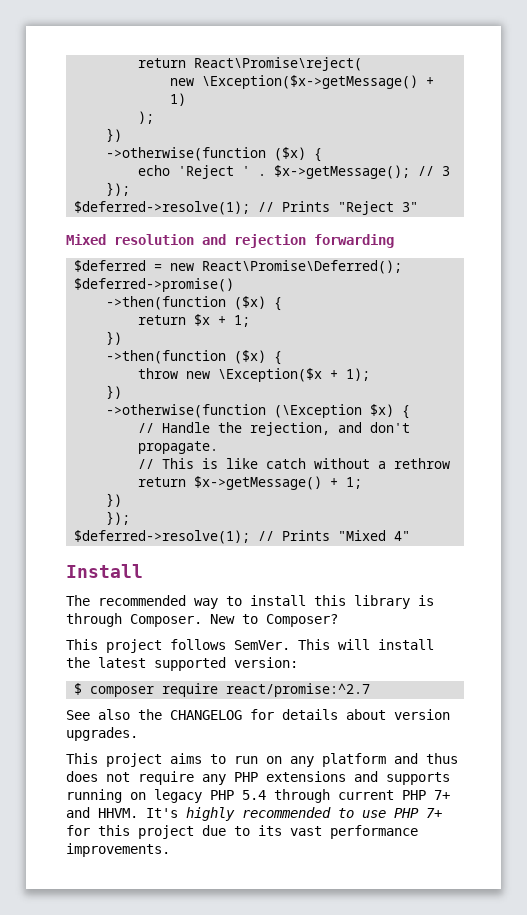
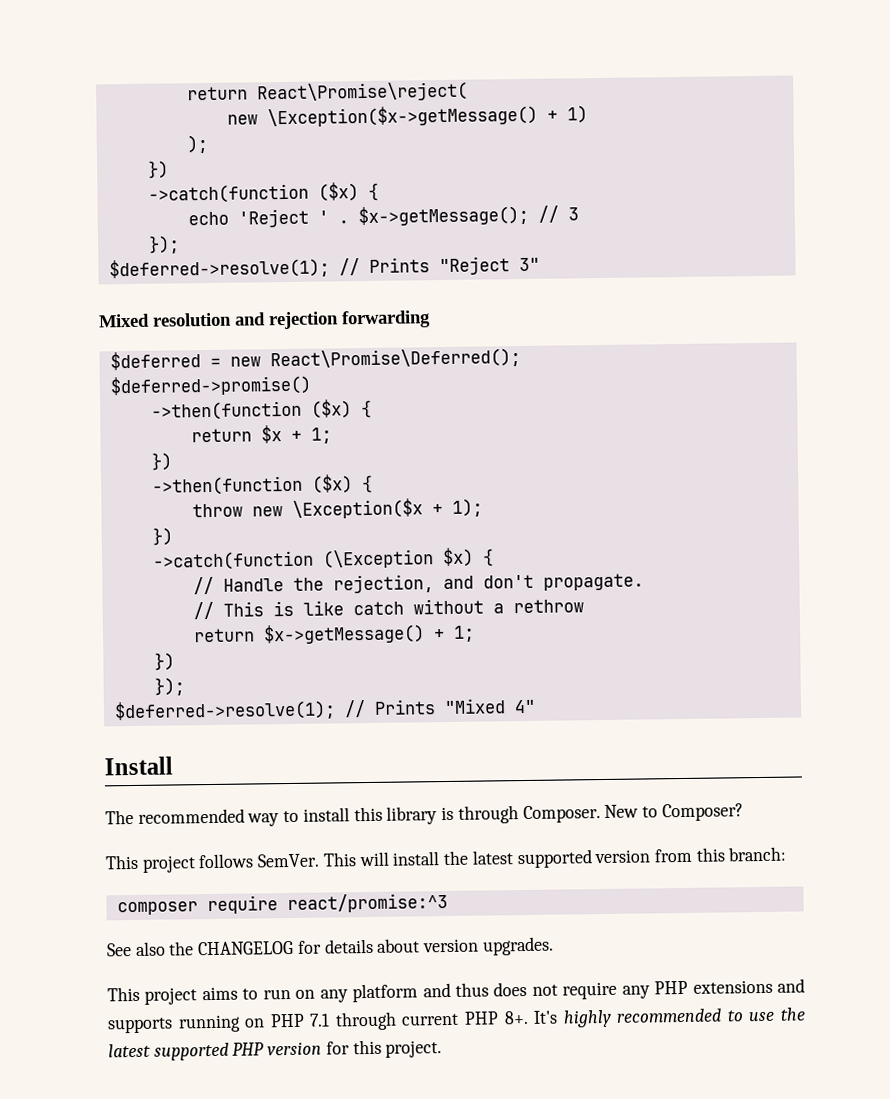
- ->otherwise(function ($x) {
+ ->catch(function ($x) {
- ->otherwise(function (\Exception $x) {
+ ->catch(function (\Exception $x) {
- This will install the latest supported version:
- $ composer require react/promise:^2.7
+ This will install the latest supported version from this branch:
+ composer require react/promise:^3
- This project aims to run on any platform and thus does not require any PHP extensions and supports running on legacy PHP 5.4 through current PHP 7+ and HHVM.
+ This project aims to run on any platform and thus does not require any PHP extensions and supports running on PHP 7.1 through current PHP 8+.
- It's highly recommended to use PHP 7+ for this project due to its vast performance improvements.
+ It's highly recommended to use the latest supported PHP version for this project.

